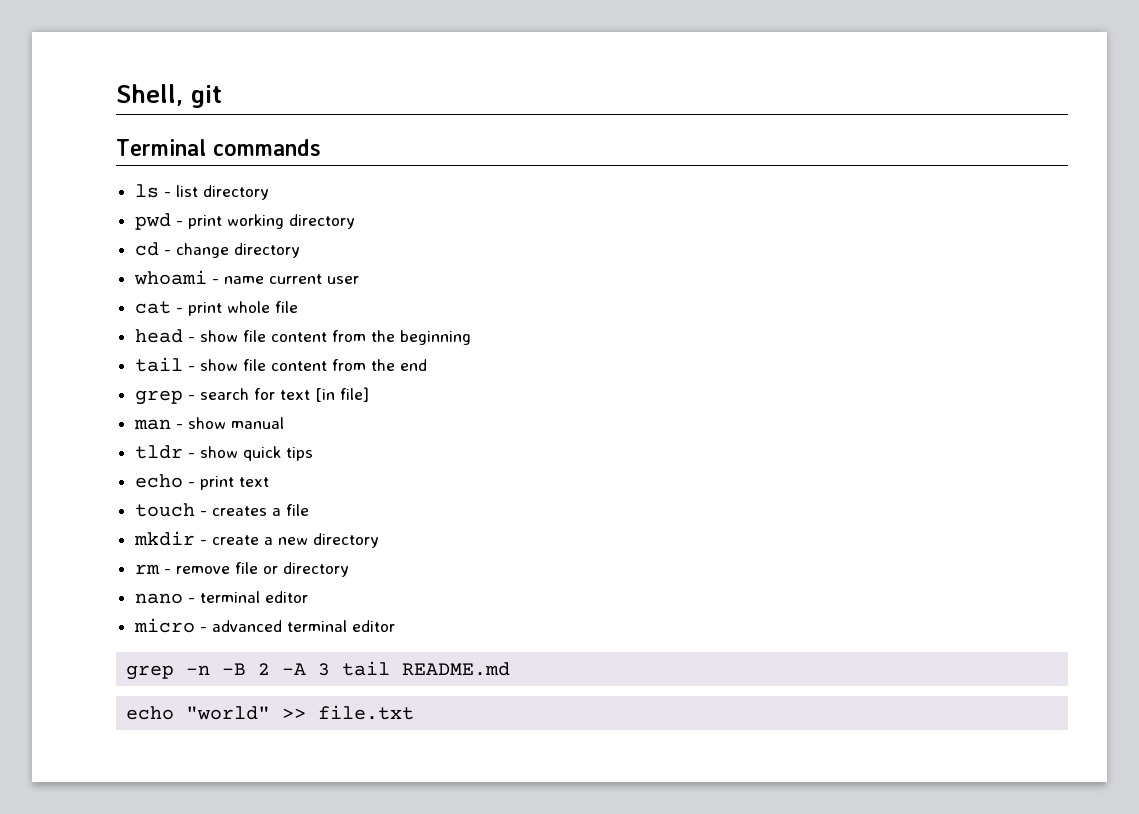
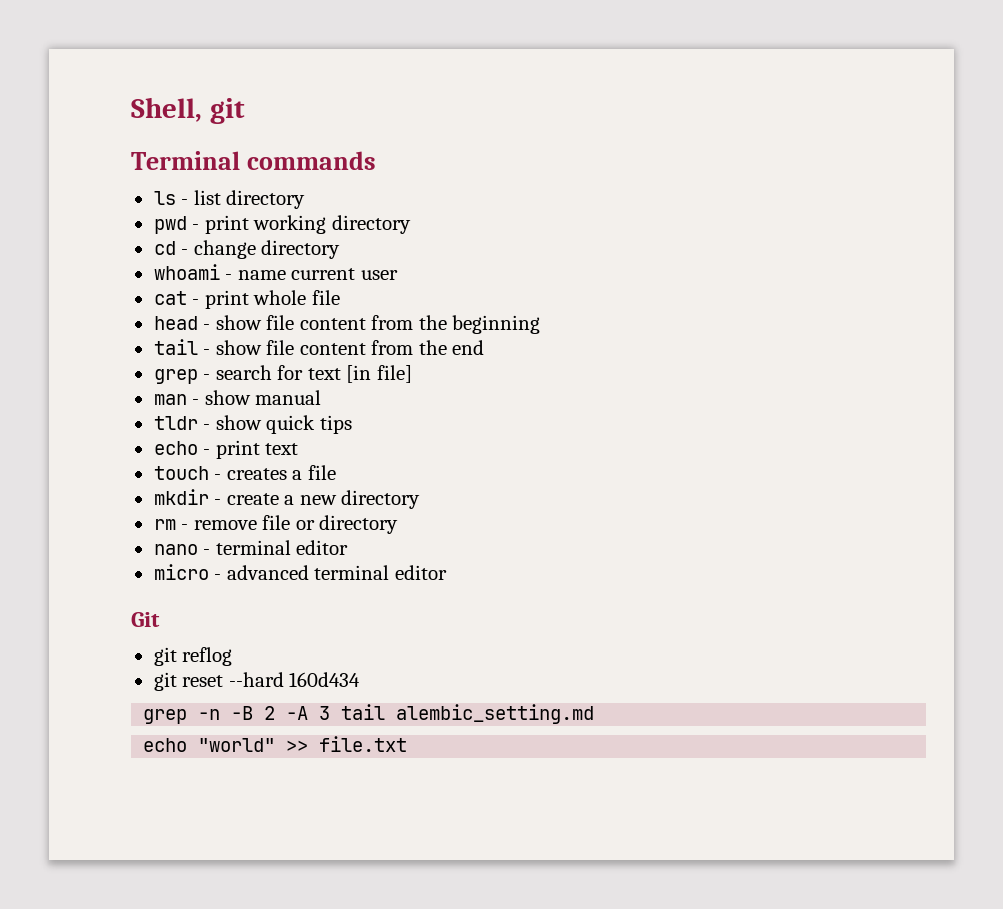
+ Git
+ git reflog
+ git reset --hard 160d434
- grep -n -B 2 -A 3 tail README.md
+ grep -n -B 2 -A 3 tail alembic_setting.md

